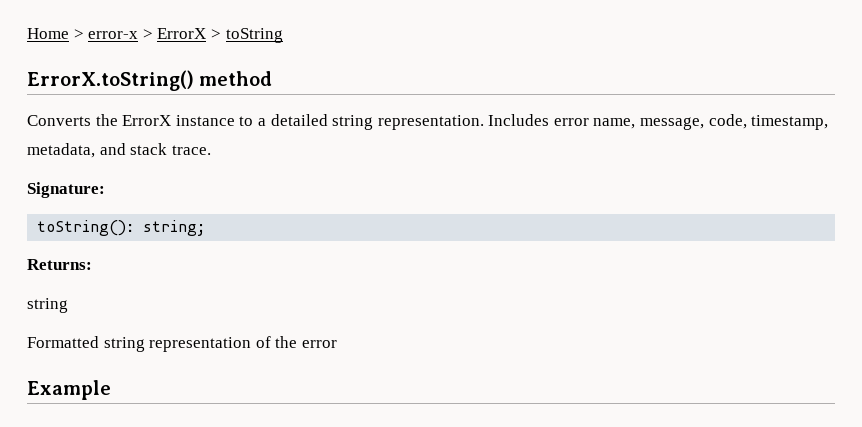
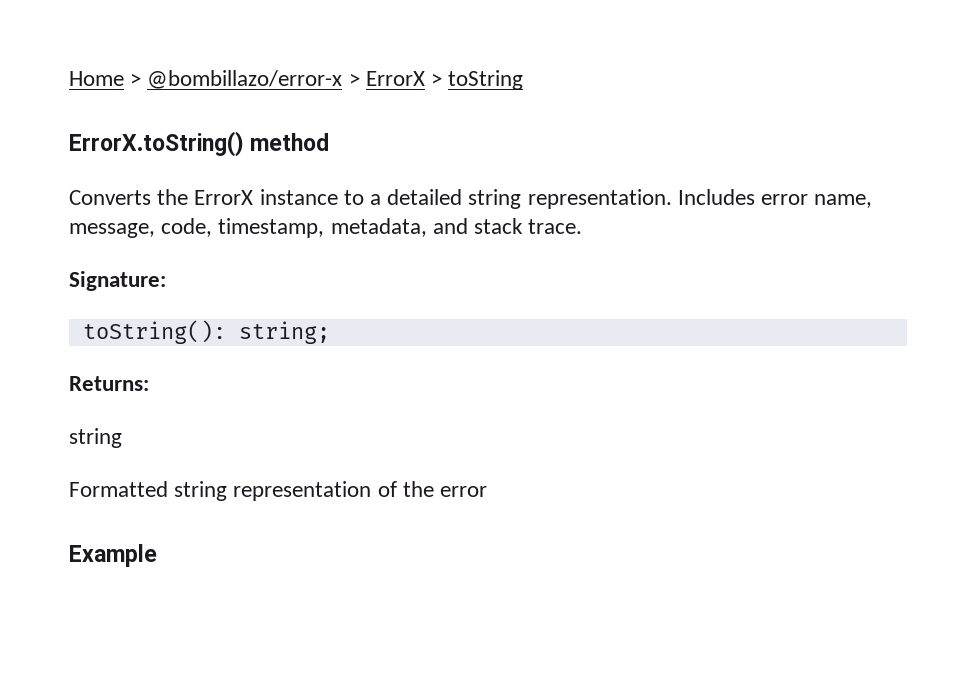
- Home > error-x > ErrorX > toString
+ Home > @bombillazo/error-x > ErrorX > toString

